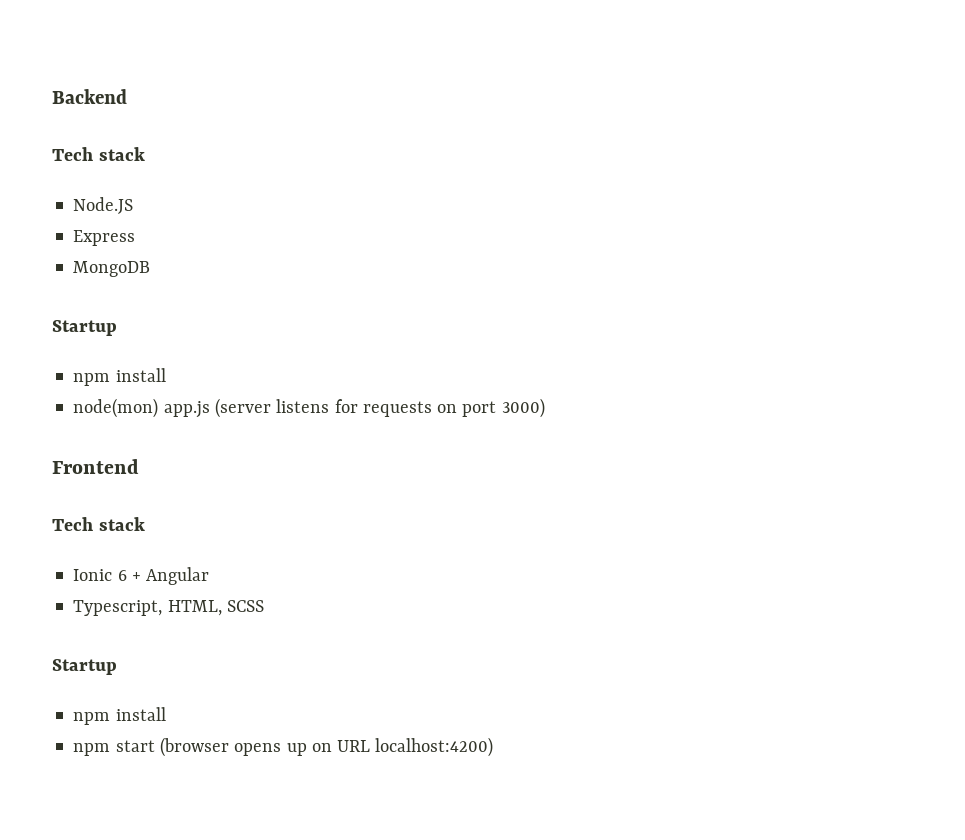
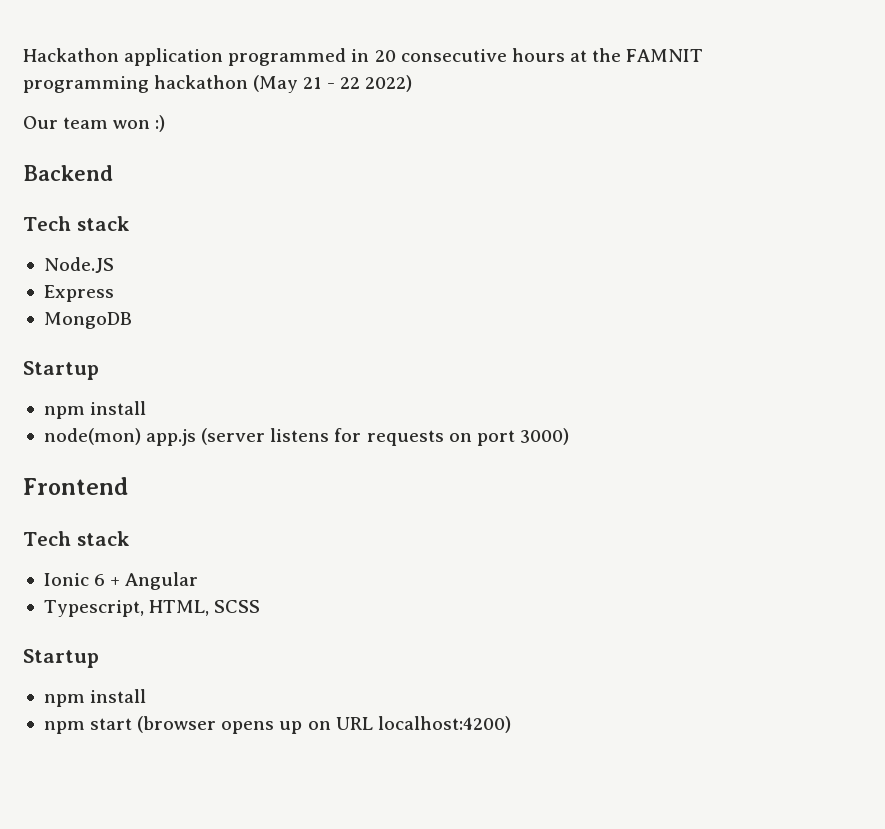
+ Hackathon application programmed in 20 consecutive hours at the FAMNIT programming hackathon (May 21 - 22 2022)
+ Our team won :)

